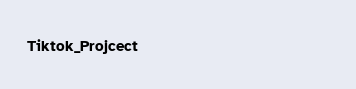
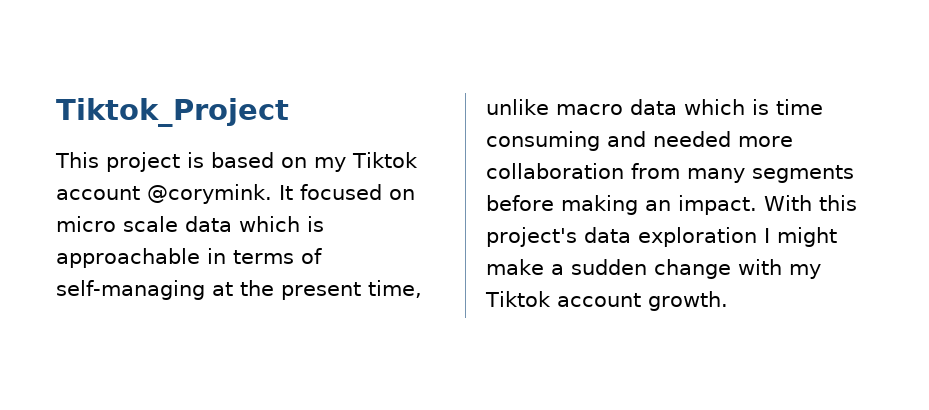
- Tiktok_Projcect
+ Tiktok_Project
+ This project is based on my Tiktok account @corymink. It focused on micro scale data which is approachable in terms of self-managing at the present time, unlike macro data which is time consuming and needed more collaboration from many segments before making an impact. With this project's data exploration I might make a sudden change with my Tiktok account growth.

